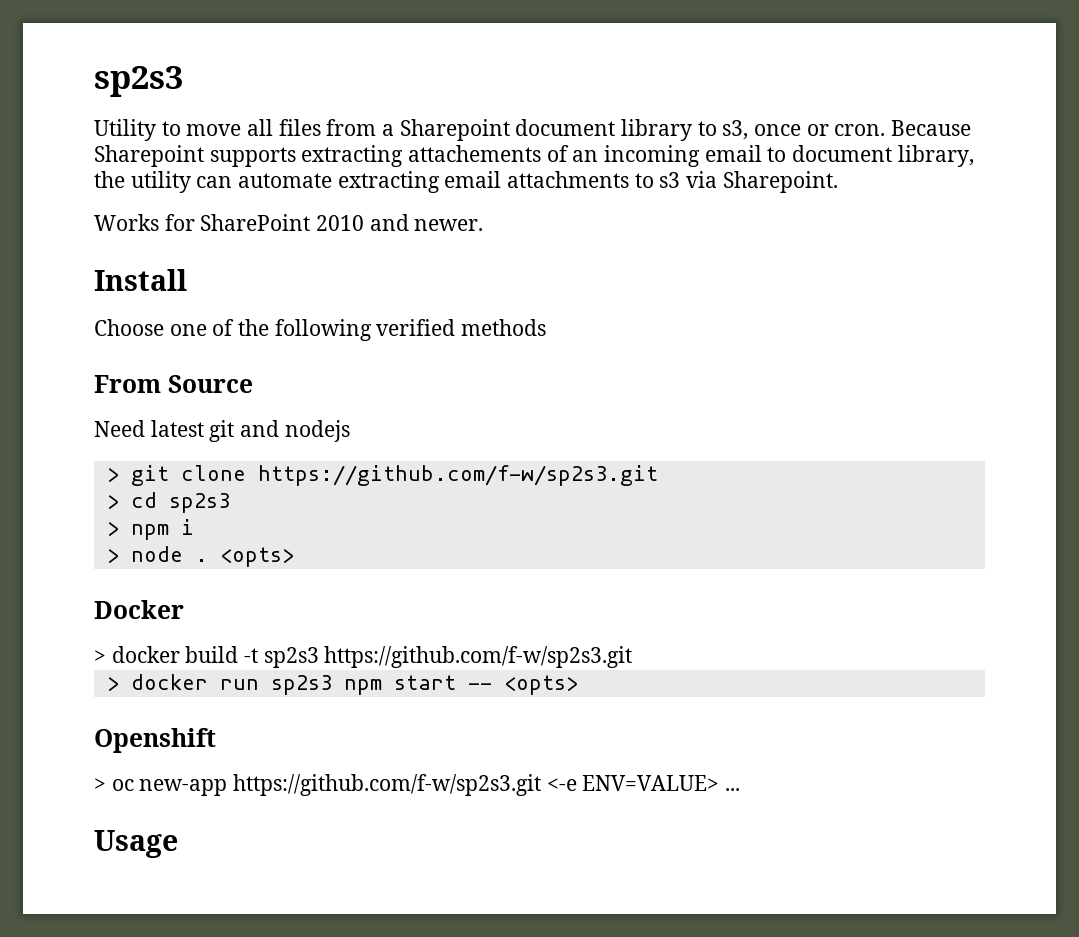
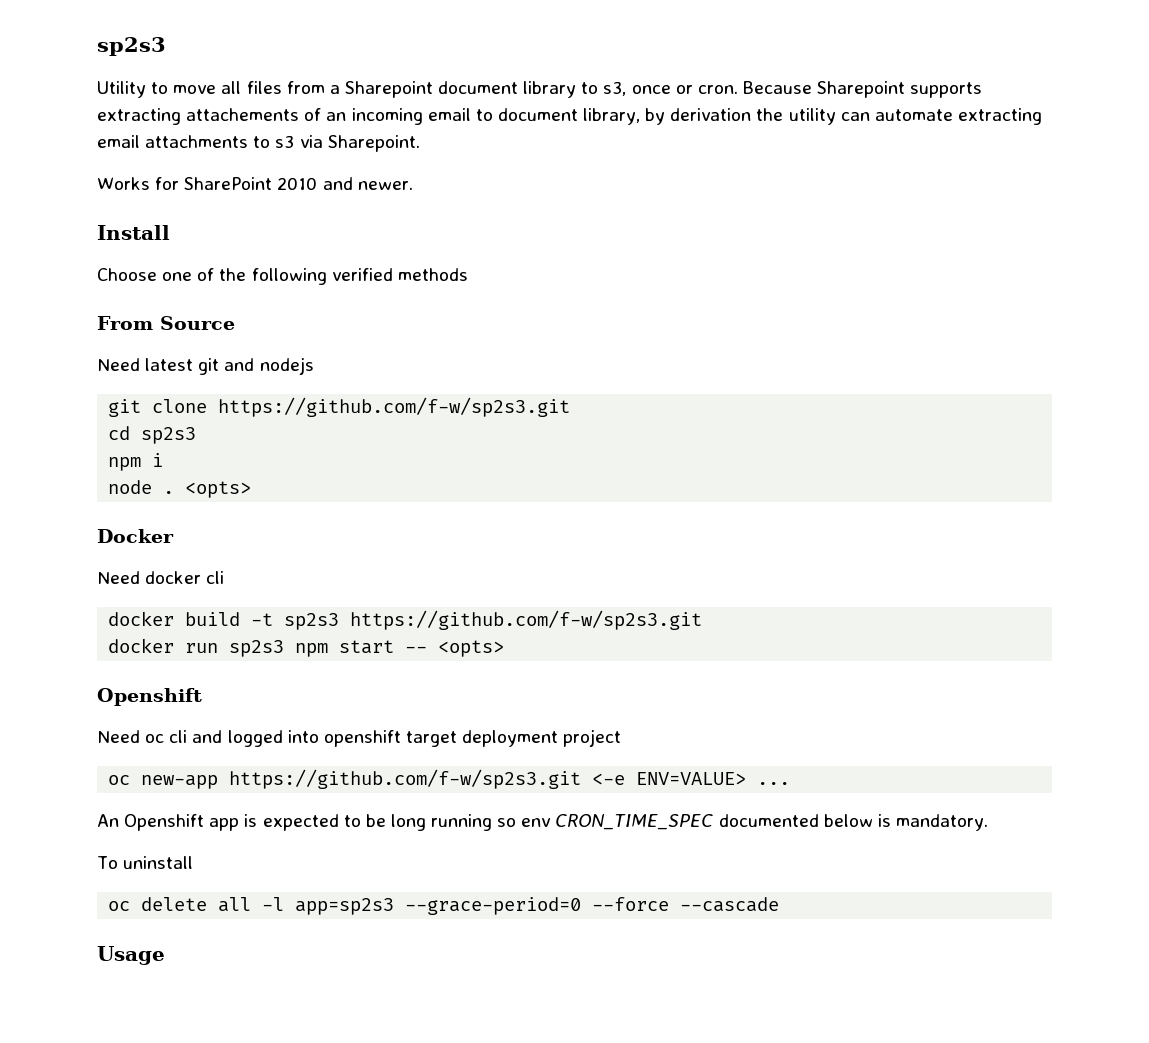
- Because Sharepoint supports extracting attachements of an incoming email to document library, the utility can automate extracting email attachments to s3 via Sharepoint.
+ Because Sharepoint supports extracting attachements of an incoming email to document library, by derivation the utility can automate extracting email attachments to s3 via Sharepoint.
- > git clone https://github.com/f-w/sp2s3.git
+ git clone https://github.com/f-w/sp2s3.git
- > cd sp2s3
+ cd sp2s3
- > npm i
+ npm i
- > node .
+ node .
- > docker build -t sp2s3 https://github.com/f-w/sp2s3.git
+ Need docker cli
+ docker build -t sp2s3 https://github.com/f-w/sp2s3.git
- > docker run sp2s3 npm start -- <opts>
+ docker run sp2s3 npm start -- <opts>
- > oc new-app https://github.com/f-w/sp2s3.git <-e ENV=VALUE> ...
+ Need oc cli and logged into openshift target deployment project
+ oc new-app https://github.com/f-w/sp2s3.git <-e ENV=VALUE> ...
+ An Openshift app is expected to be long running so env CRON_TIME_SPEC documented below is mandatory.
+ To uninstall
+ oc delete all -l app=sp2s3 --grace-period=0 --force --cascade

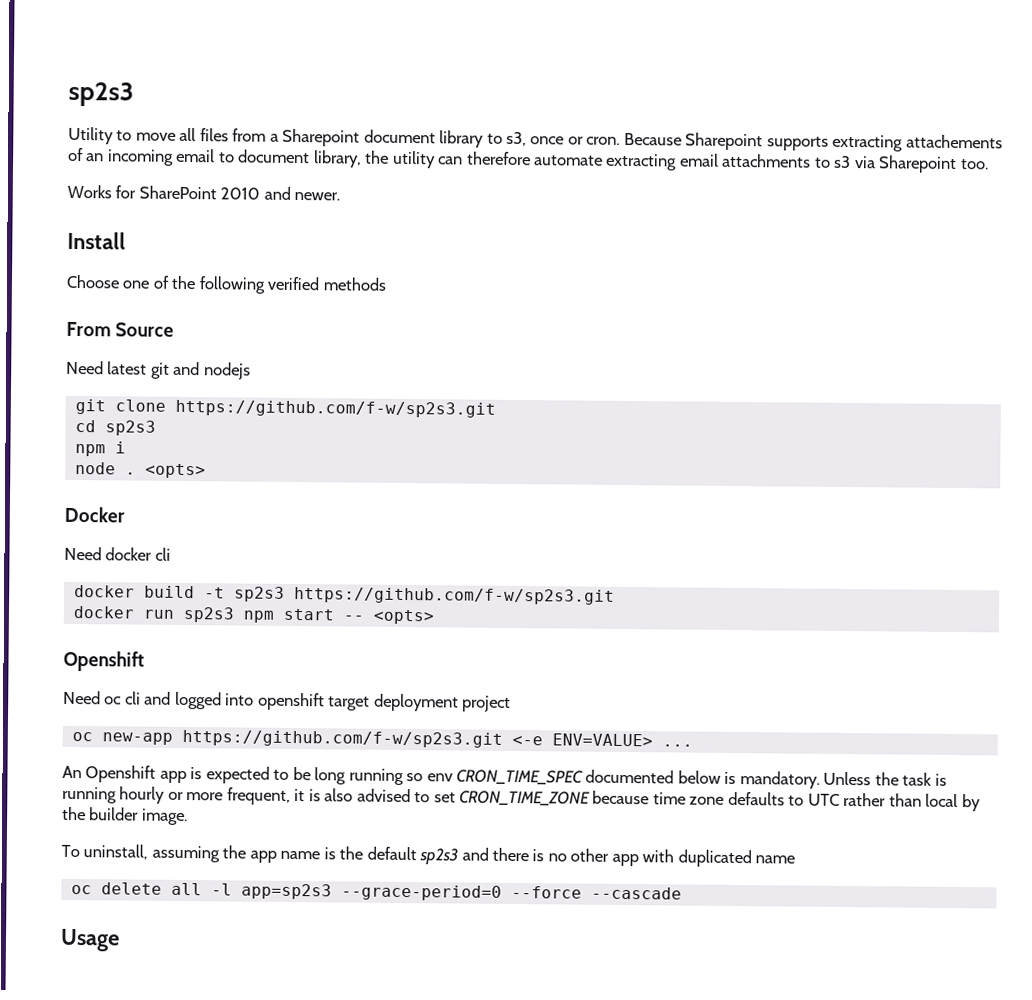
- Because Sharepoint supports extracting attachements of an incoming email to document library, by derivation the utility can automate extracting email attachments to s3 via Sharepoint.
+ Because Sharepoint supports extracting attachements of an incoming email to document library, the utility can therefore automate extracting email attachments to s3 via Sharepoint too.
- An Openshift app is expected to be long running so env CRON_TIME_SPEC documented below is mandatory.
- To uninstall
+ An Openshift app is expected to be long running so env CRON_TIME_SPEC documented below is mandatory. Unless the task is running hourly or more frequent, it is also advised to set CRON_TIME_ZONE because time zone defaults to UTC rather than local by the builder image.
+ To uninstall, assuming the app name is the default sp2s3 and there is no other app with duplicated name

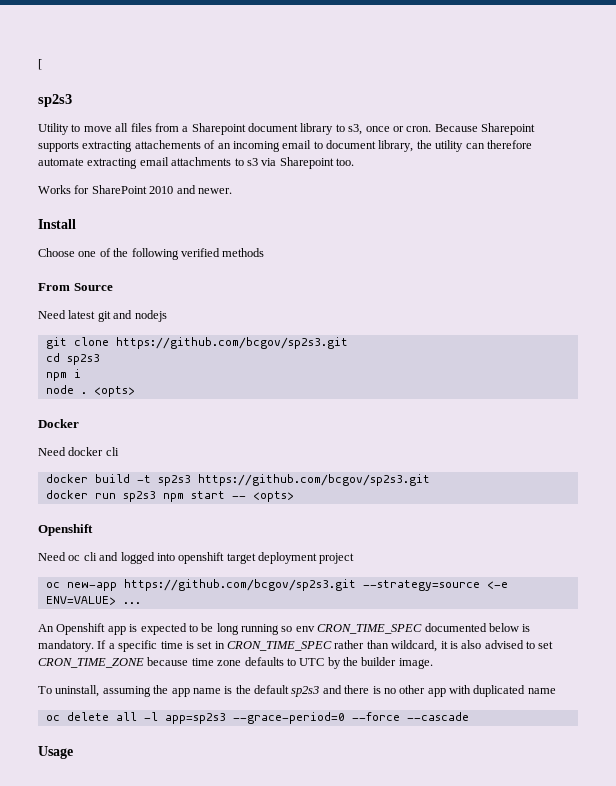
+ [
- git clone https://github.com/f-w/sp2s3.git
+ git clone https://github.com/bcgov/sp2s3.git
- docker build -t sp2s3 https://github.com/f-w/sp2s3.git
+ docker build -t sp2s3 https://github.com/bcgov/sp2s3.git
- oc new-app https://github.com/f-w/sp2s3.git <-e ENV=VALUE> ...
+ oc new-app https://github.com/bcgov/sp2s3.git --strategy=source <-e ENV=VALUE> ...
- Unless the task is running hourly or more frequent, it is also advised to set CRON_TIME_ZONE because time zone defaults to UTC rather than local by the builder image.
+ If a specific time is set in CRON_TIME_SPEC rather than wildcard, it is also advised to set CRON_TIME_ZONE because time zone defaults to UTC by the builder image.

